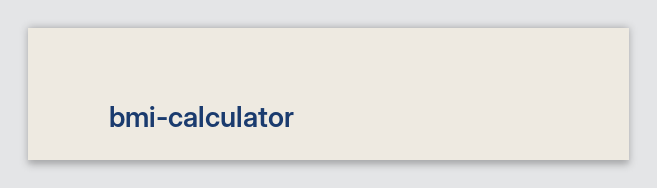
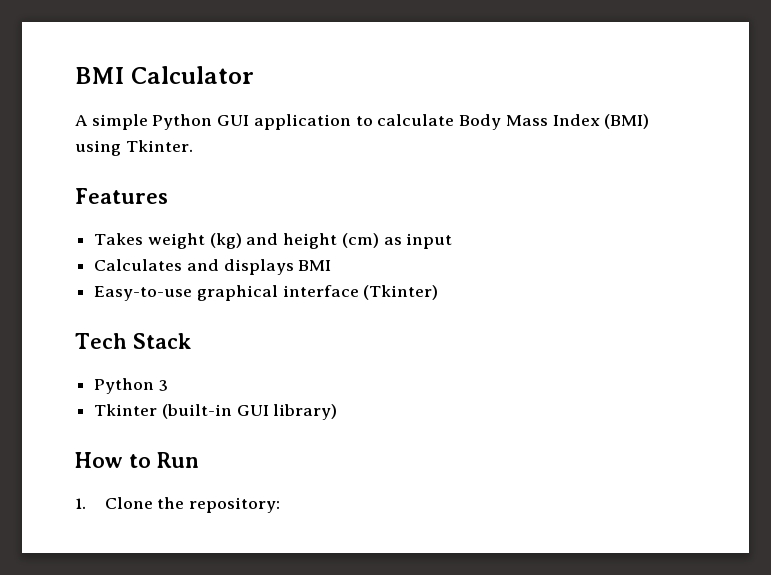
- bmi-calculator
+ BMI Calculator
+ A simple Python GUI application to calculate Body Mass Index (BMI) using Tkinter.
+ Features
+ Takes weight (kg) and height (cm) as input
+ Calculates and displays BMI
+ Easy-to-use graphical interface (Tkinter)
+ Tech Stack
+ Python 3
+ Tkinter (built-in GUI library)
+ How to Run
+ 1. Clone the repository:

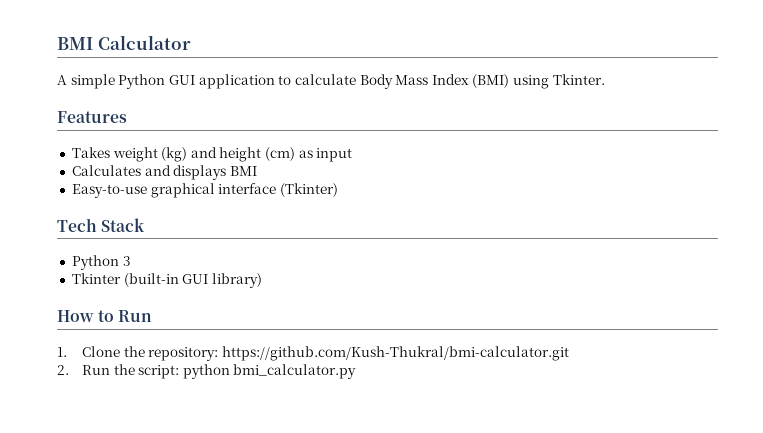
- 1. Clone the repository:
+ 1. Clone the repository: https://github.com/Kush-Thukral/bmi-calculator.git
+ 2. Run the script: python bmi_calculator.py

